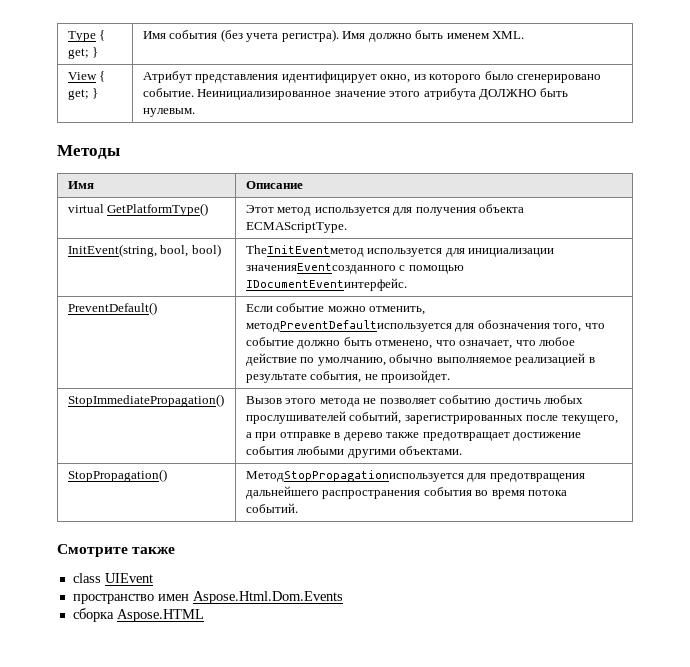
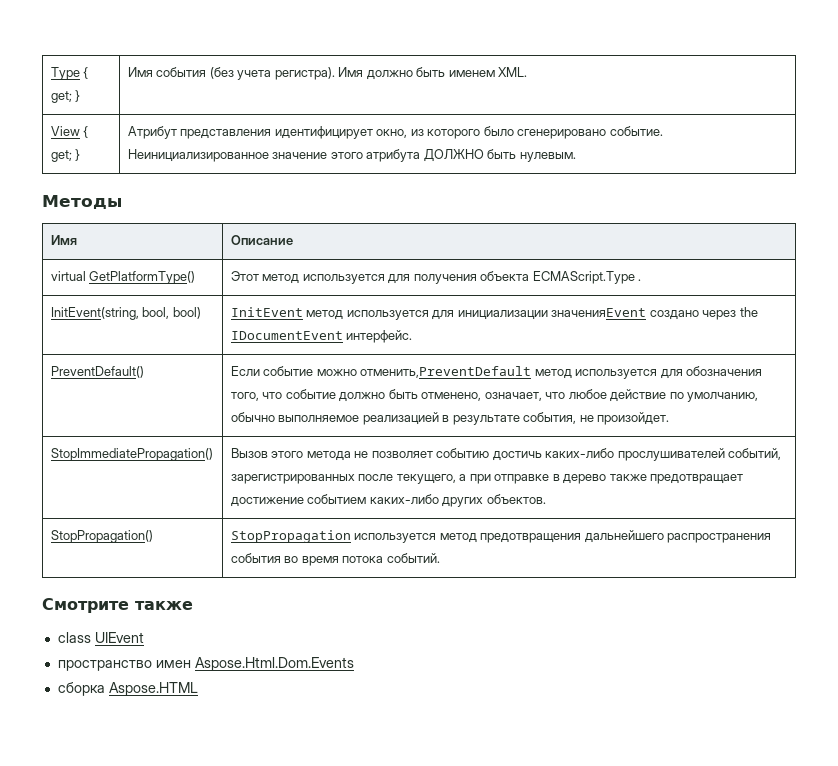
- virtual GetPlatformType() | Этот метод используется для получения объекта ECMAScriptType.
+ virtual GetPlatformType() | Этот метод используется для получения объекта ECMAScript.Type .
- InitEvent(string, bool, bool) | TheInitEventметод используется для инициализации значенияEventсозданного с помощью IDocumentEventинтерфейс.
+ InitEvent(string, bool, bool) | InitEvent метод используется для инициализации значенияEvent создано через the IDocumentEvent интерфейс.
- PreventDefault() | Если событие можно отменить, методPreventDefaultиспользуется для обозначения того, что событие должно быть отменено, что означает, что любое действие по умолчанию, обычно выполняемое реализацией в результате события, не произойдет.
+ PreventDefault() | Если событие можно отменить,PreventDefault метод используется для обозначения того, что событие должно быть отменено, означает, что любое действие по умолчанию, обычно выполняемое реализацией в результате события, не произойдет.
- StopImmediatePropagation() | Вызов этого метода не позволяет событию достичь любых прослушивателей событий, зарегистрированных после текущего, а при отправке в дерево также предотвращает достижение события любыми другими объектами.
- StopPropagation() | МетодStopPropagationиспользуется для предотвращения дальнейшего распространения события во время потока событий.
+ StopImmediatePropagation() | Вызов этого метода не позволяет событию достичь каких-либо прослушивателей событий, зарегистрированных после текущего, а при отправке в дерево также предотвращает достижение событием каких-либо других объектов.
+ StopPropagation() | StopPropagation используется метод предотвращения дальнейшего распространения события во время потока событий.

